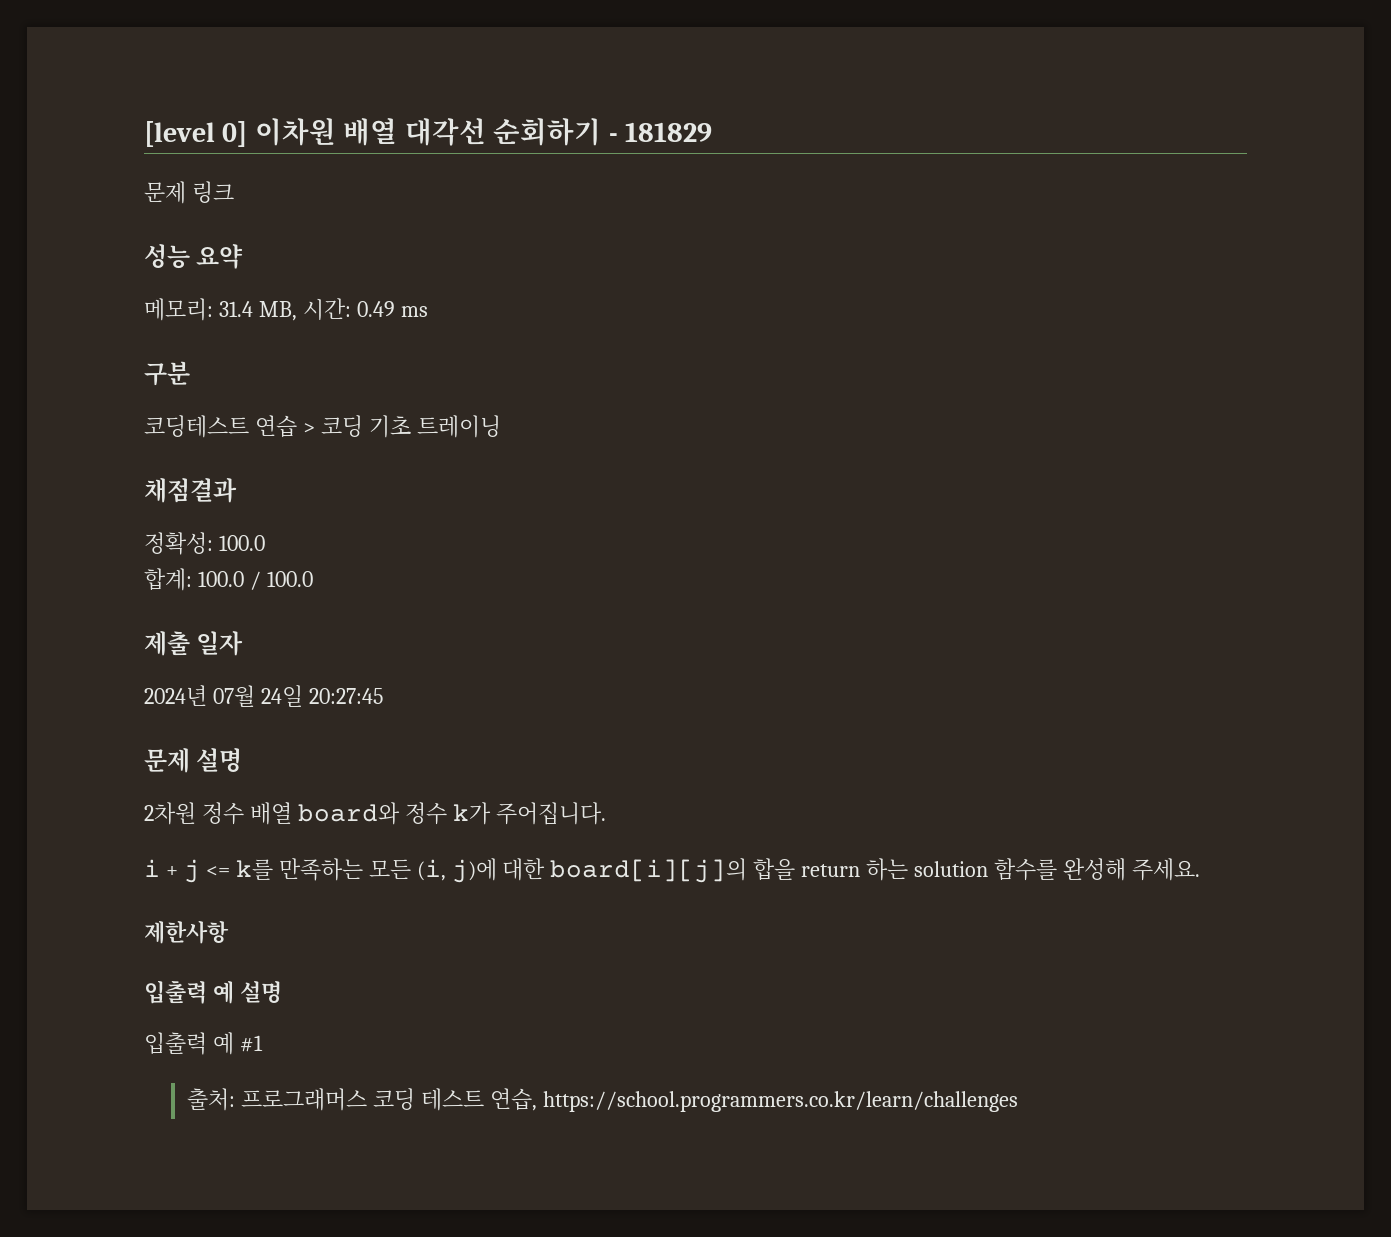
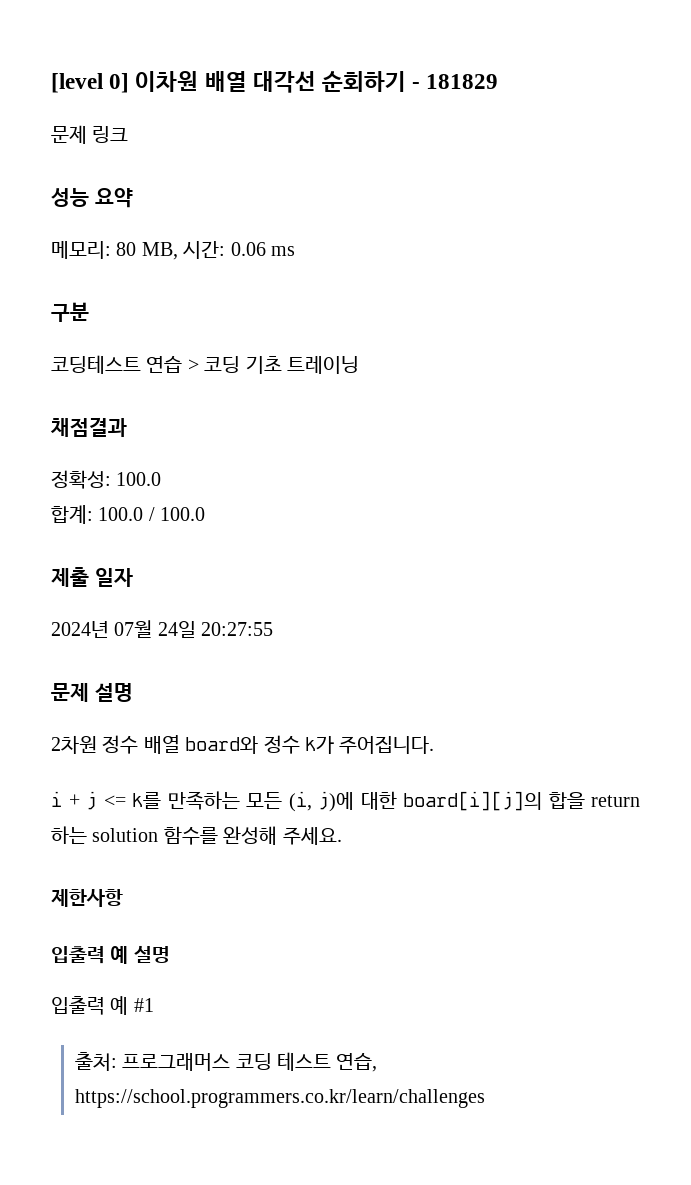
- 메모리: 31.4 MB, 시간: 0.49 ms
+ 메모리: 80 MB, 시간: 0.06 ms
- 2024년 07월 24일 20:27:45
+ 2024년 07월 24일 20:27:55

